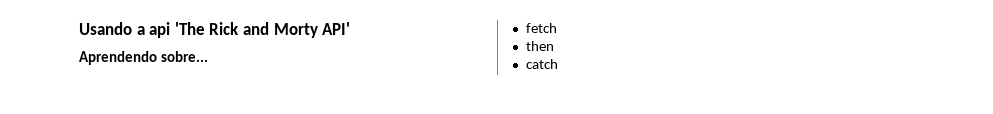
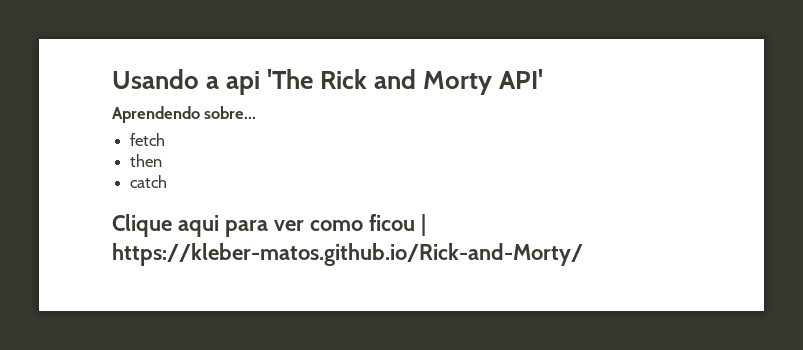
+ Clique aqui para ver como ficou | https://kleber-matos.github.io/Rick-and-Morty/

